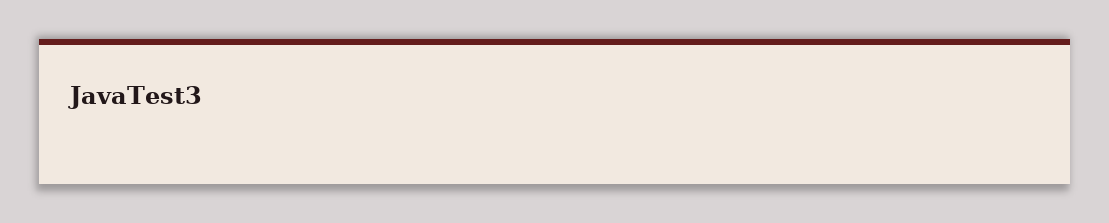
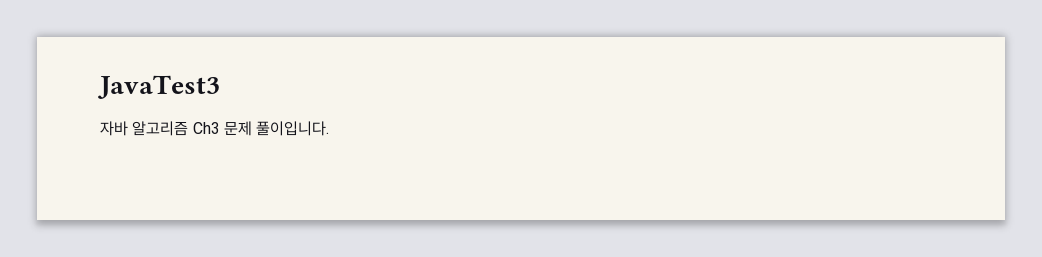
+ 자바 알고리즘 Ch3 문제 풀이입니다.

